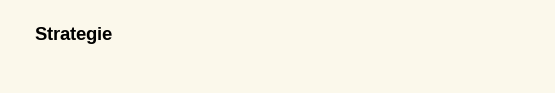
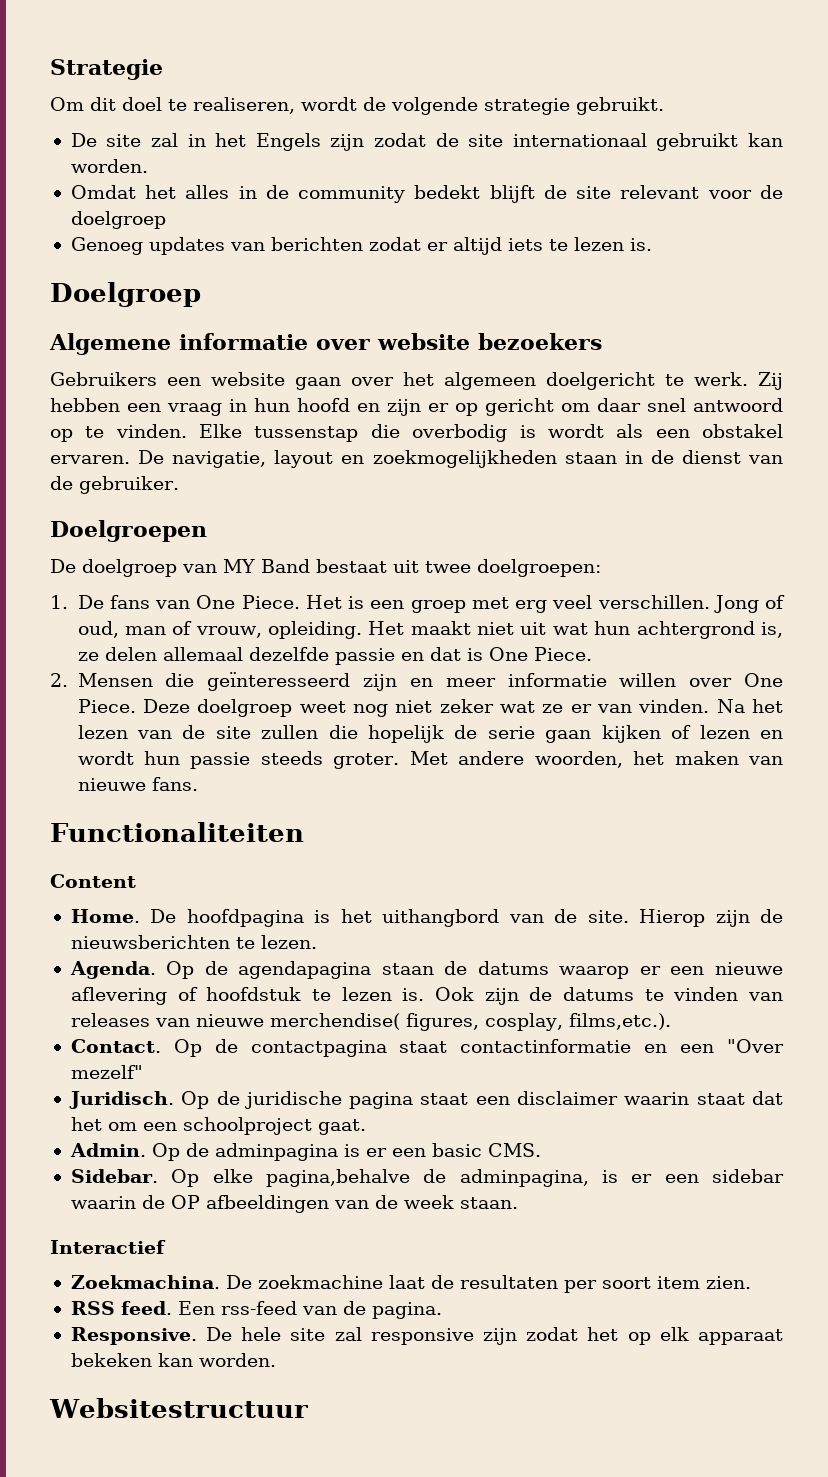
+ Om dit doel te realiseren, wordt de volgende strategie gebruikt.
+ De site zal in het Engels zijn zodat de site internationaal gebruikt kan worden.
+ Omdat het alles in de community bedekt blijft de site relevant voor de doelgroep
+ Genoeg updates van berichten zodat er altijd iets te lezen is.
+ Doelgroep
+ Algemene informatie over website bezoekers
+ Gebruikers een website gaan over het algemeen doelgericht te werk. Zij hebben een vraag in hun hoofd en zijn er op gericht om daar snel antwoord op te vinden. Elke tussenstap die overbodig is wordt als een obstakel ervaren. De navigatie, layout en zoekmogelijkheden staan in de dienst van de gebruiker.
+ Doelgroepen
+ De doelgroep van MY Band bestaat uit twee doelgroepen:
+ 1. De fans van One Piece. Het is een groep met erg veel verschillen. Jong of oud, man of vrouw, opleiding. Het maakt niet uit wat hun achtergrond is, ze delen allemaal dezelfde passie en dat is One Piece.
+ 2. Mensen die geïnteresseerd zijn en meer informatie willen over One Piece. Deze doelgroep weet nog niet zeker wat ze er van vinden. Na het lezen van de site zullen die hopelijk de serie gaan kijken of lezen en wordt hun passie steeds groter. Met andere woorden, het maken van nieuwe fans.
+ Functionaliteiten
+ Content
+ Home. De hoofdpagina is het uithangbord van de site. Hierop zijn de nieuwsberichten te lezen.
+ Agenda. Op de agendapagina staan de datums waarop er een nieuwe aflevering of hoofdstuk te lezen is. Ook zijn de datums te vinden van releases van nieuwe merchendise( figures, cosplay, films,etc.).
+ Contact. Op de contactpagina staat contactinformatie en een "Over mezelf"
+ Juridisch. Op de juridische pagina staat een disclaimer waarin staat dat het om een schoolproject gaat.
+ Admin. Op de adminpagina is er een basic CMS.
+ Sidebar. Op elke pagina,behalve de adminpagina, is er een sidebar waarin de OP afbeeldingen van de week staan.
+ Interactief
+ Zoekmachina. De zoekmachine laat de resultaten per soort item zien.
+ RSS feed. Een rss-feed van de pagina.
+ Responsive. De hele site zal responsive zijn zodat het op elk apparaat bekeken kan worden.
+ Websitestructuur

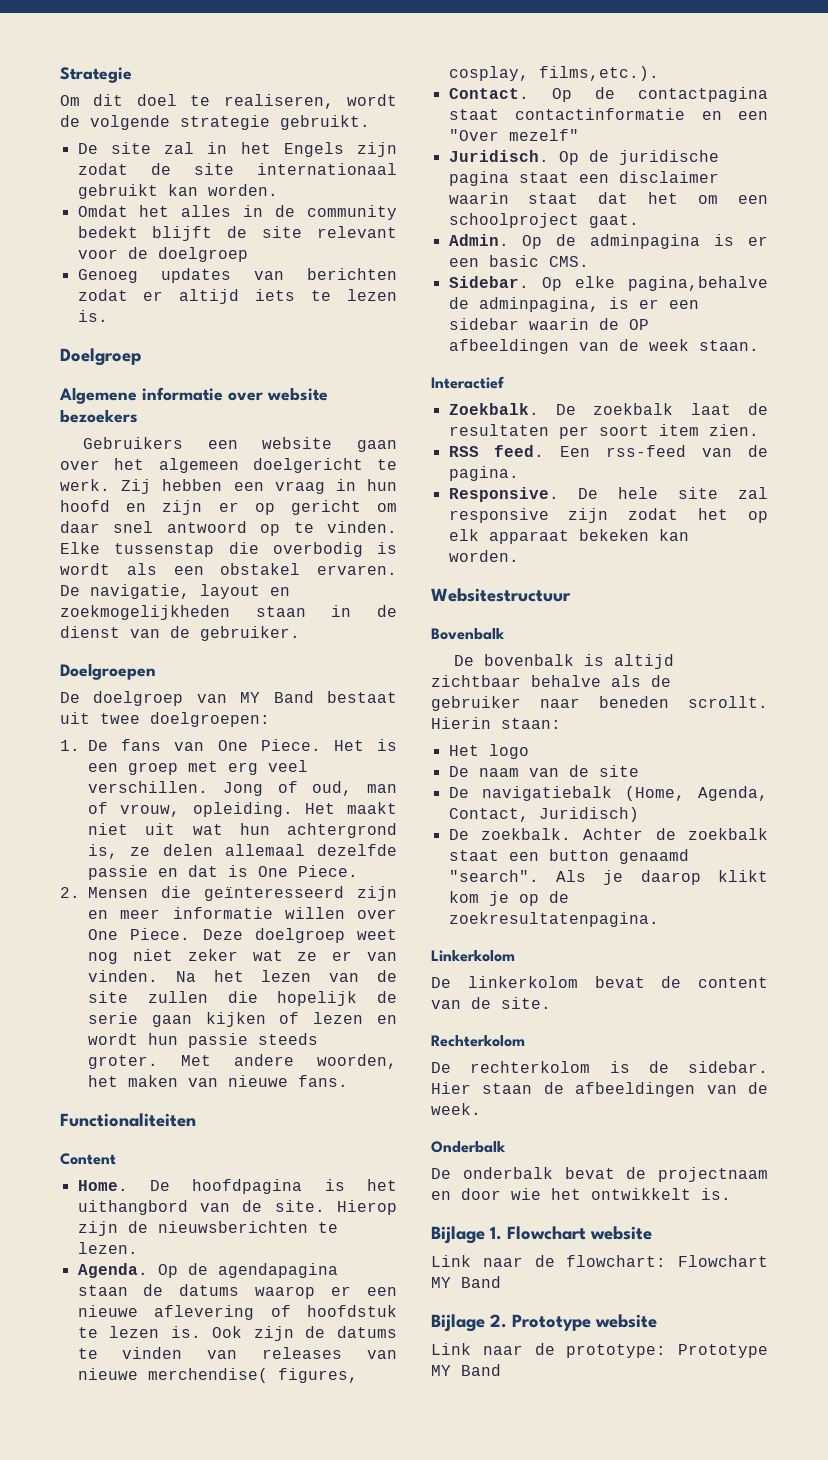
- Zoekmachina. De zoekmachine laat de resultaten per soort item zien.
+ Zoekbalk. De zoekbalk laat de resultaten per soort item zien.
+ Bovenbalk
+ De bovenbalk is altijd zichtbaar behalve als de gebruiker naar beneden scrollt. Hierin staan:
+ Het logo
+ De naam van de site
+ De navigatiebalk (Home, Agenda, Contact, Juridisch)
+ De zoekbalk. Achter de zoekbalk staat een button genaamd "search". Als je daarop klikt kom je op de zoekresultatenpagina.
+ Linkerkolom
+ De linkerkolom bevat de content van de site.
+ Rechterkolom
+ De rechterkolom is de sidebar. Hier staan de afbeeldingen van de week.
+ Onderbalk
+ De onderbalk bevat de projectnaam en door wie het ontwikkelt is.
+ Bijlage 1. Flowchart website
+ Link naar de flowchart: Flowchart MY Band
+ Bijlage 2. Prototype website
+ Link naar de prototype: Prototype MY Band

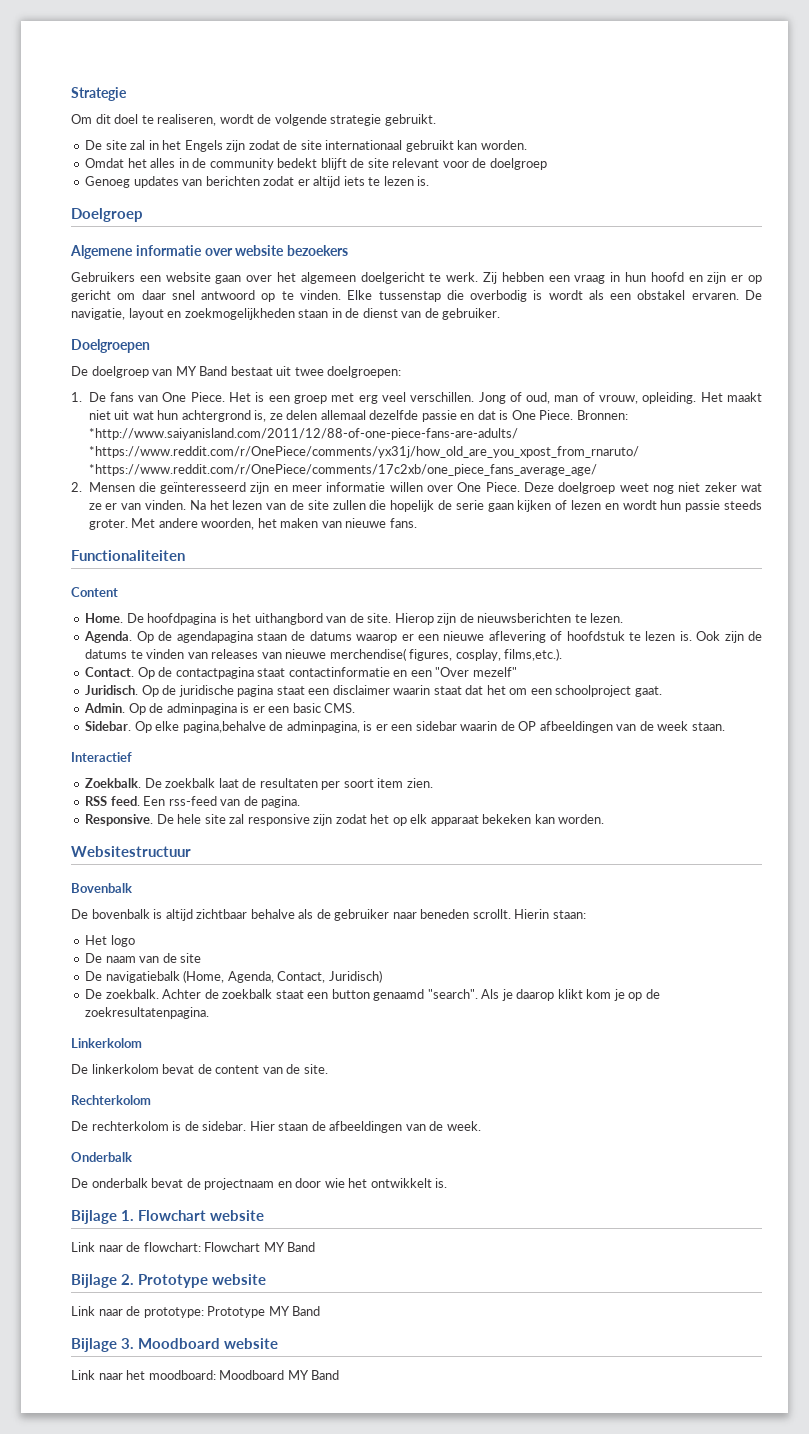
+ Bronnen: *http://www.saiyanisland.com/2011/12/88-of-one-piece-fans-are-adults/ *https://www.reddit.com/r/OnePiece/comments/yx31j/how_old_are_you_xpost_from_rnaruto/ *https://www.reddit.com/r/OnePiece/comments/17c2xb/one_piece_fans_average_age/
+ Bijlage 3. Moodboard website
+ Link naar het moodboard: Moodboard MY Band

